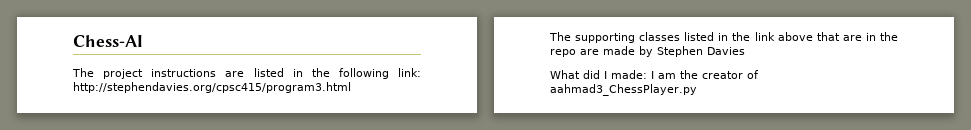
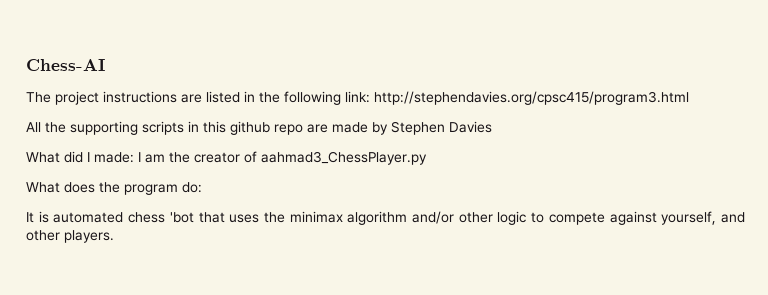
- The supporting classes listed in the link above that are in the repo are made by Stephen Davies
+ All the supporting scripts in this github repo are made by Stephen Davies
+ What does the program do:
+ It is automated chess 'bot that uses the minimax algorithm and/or other logic to compete against yourself, and other players.

